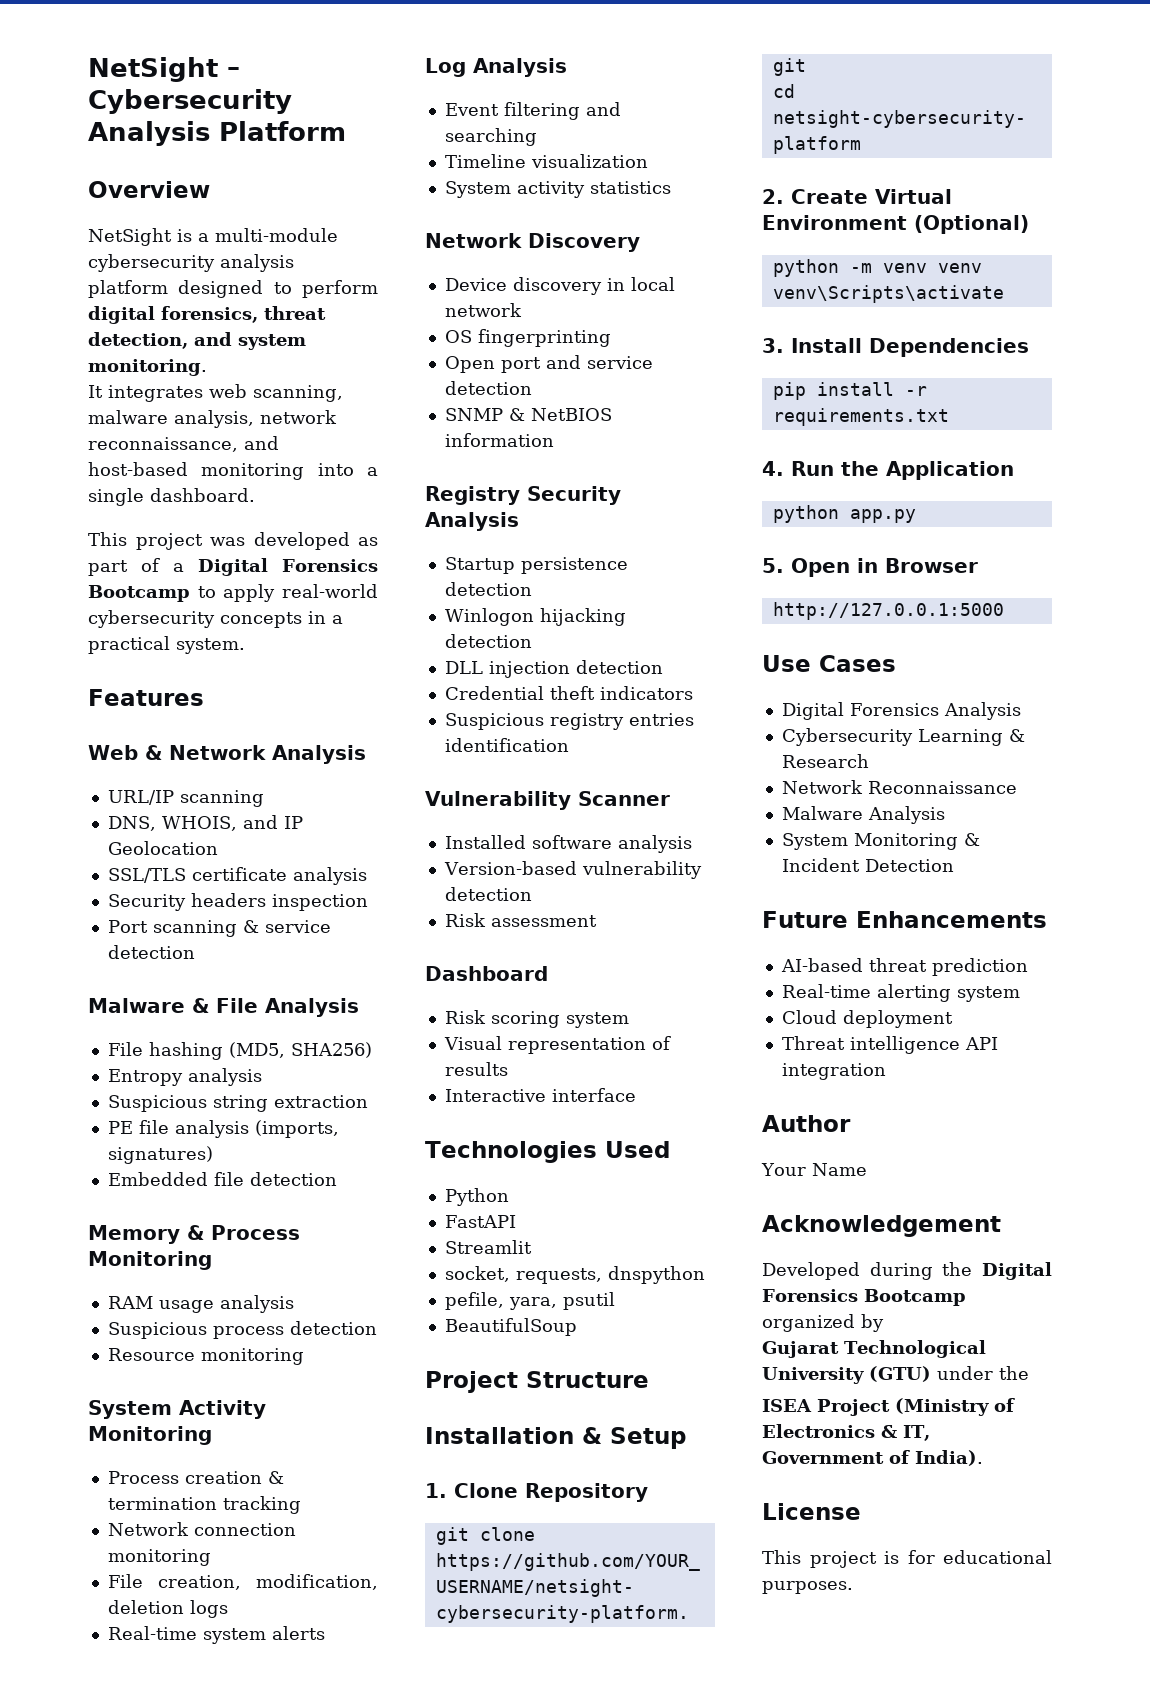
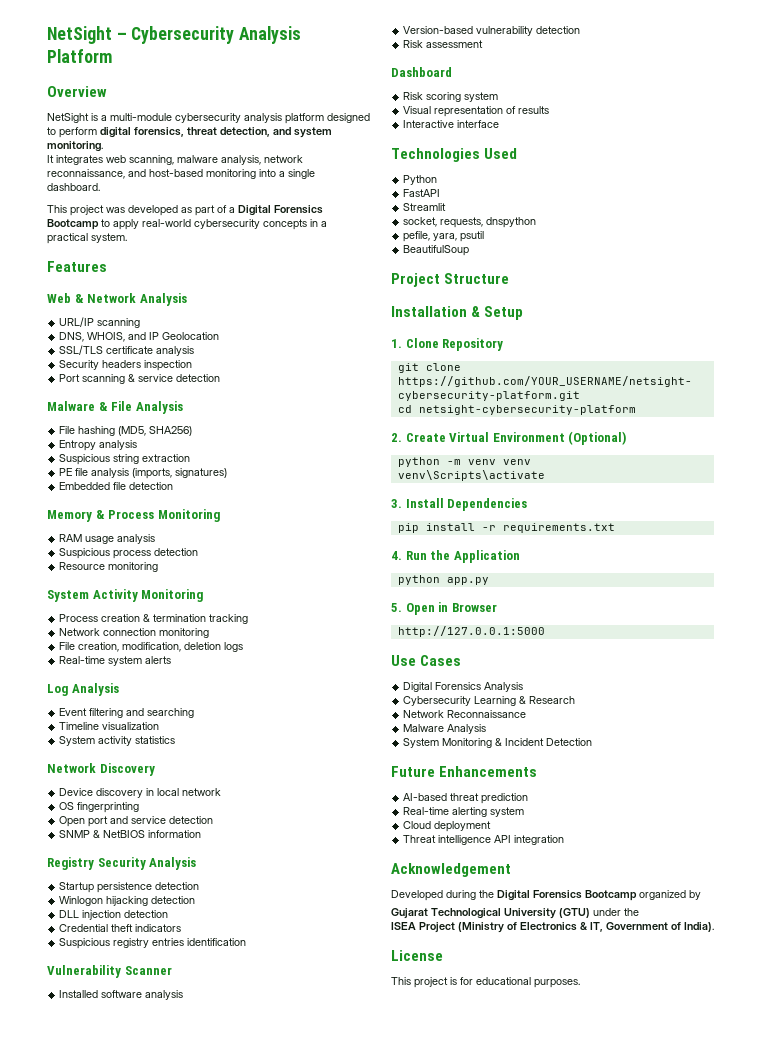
- Author
- Your Name

